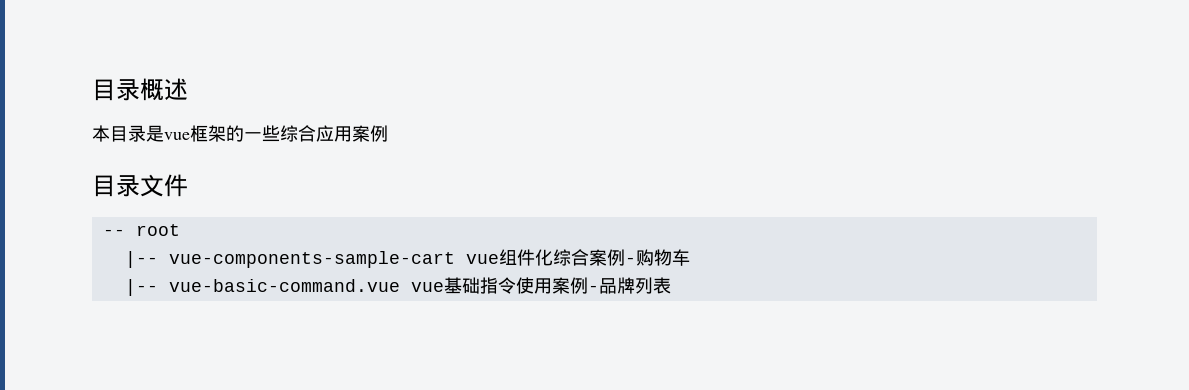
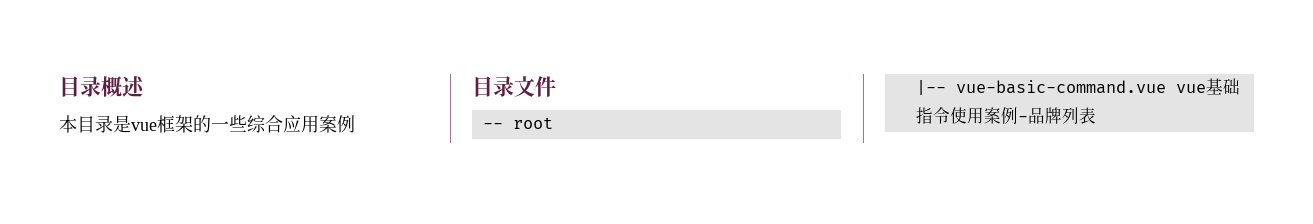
- |-- vue-components-sample-cart vue组件化综合案例-购物车

